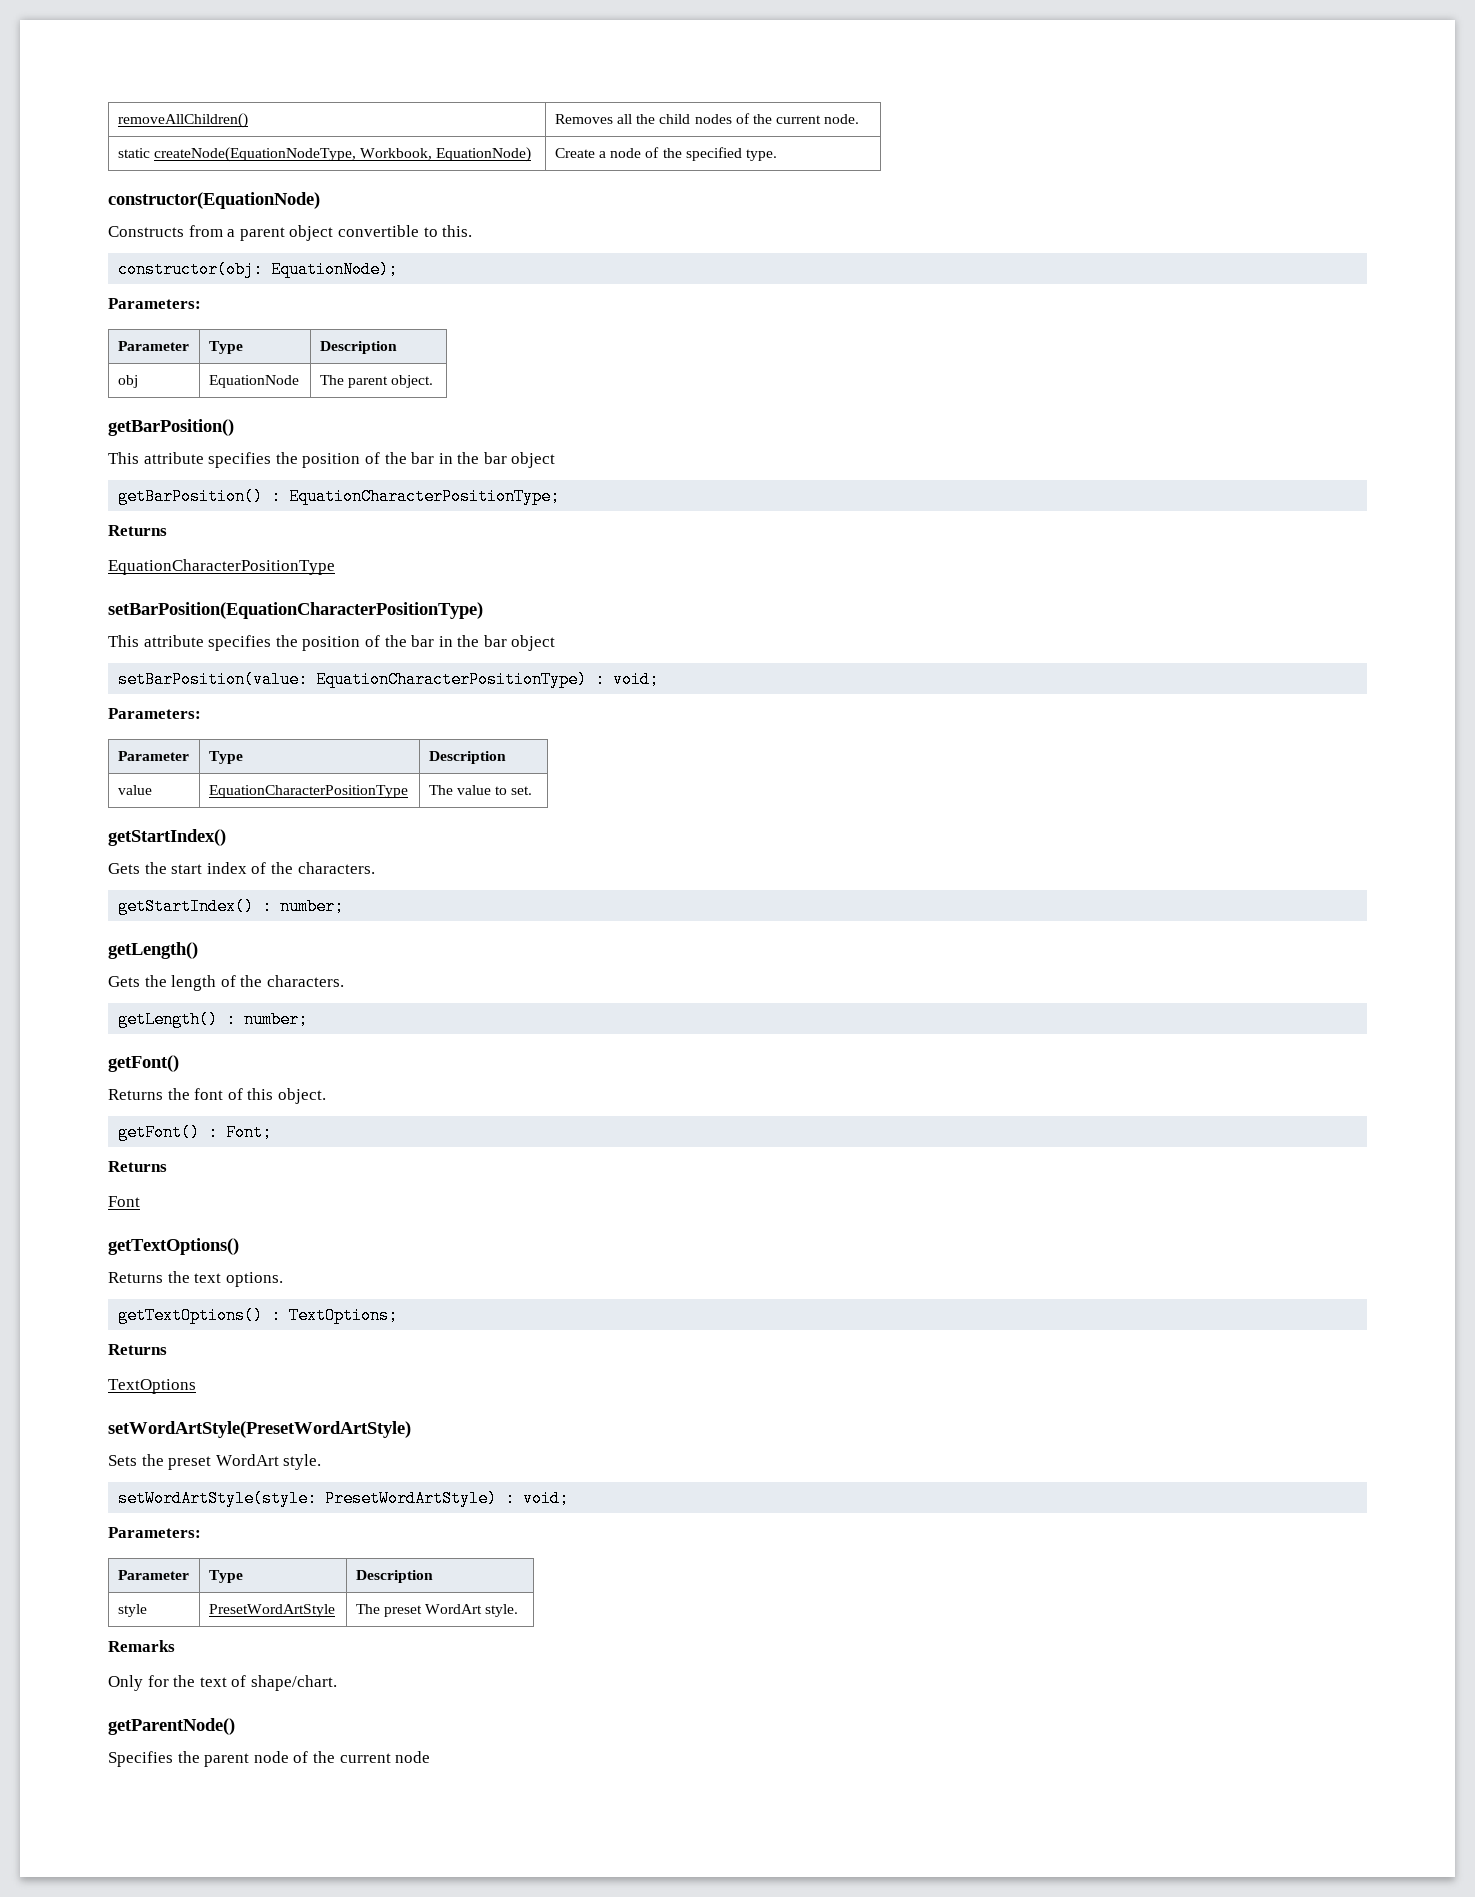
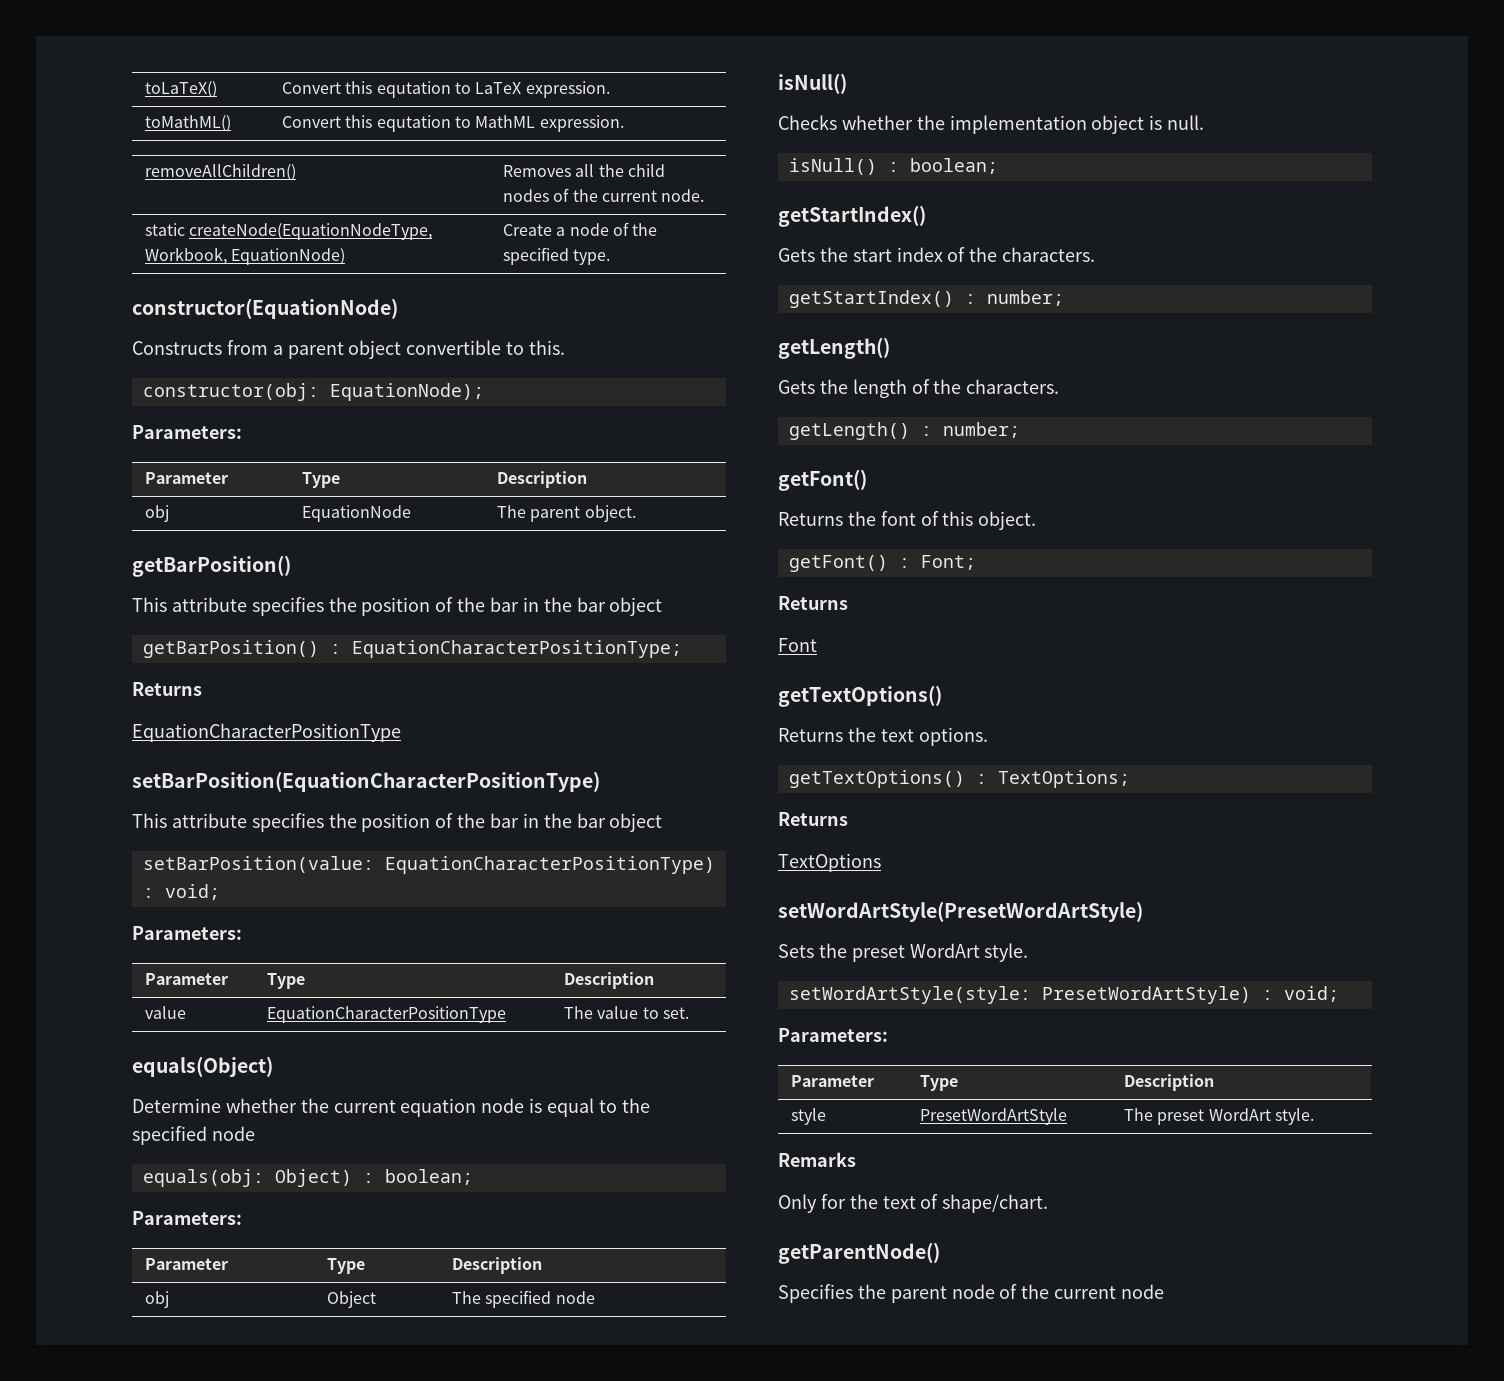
+ toLaTeX() | Convert this equtation to LaTeX expression.
+ toMathML() | Convert this equtation to MathML expression.
+ equals(Object)
+ Determine whether the current equation node is equal to the specified node
+ equals(obj: Object) : boolean;
+ Parameters:
+ Parameter | Type | Description
+ obj | Object | The specified node
+ isNull()
+ Checks whether the implementation object is null.
+ isNull() : boolean;

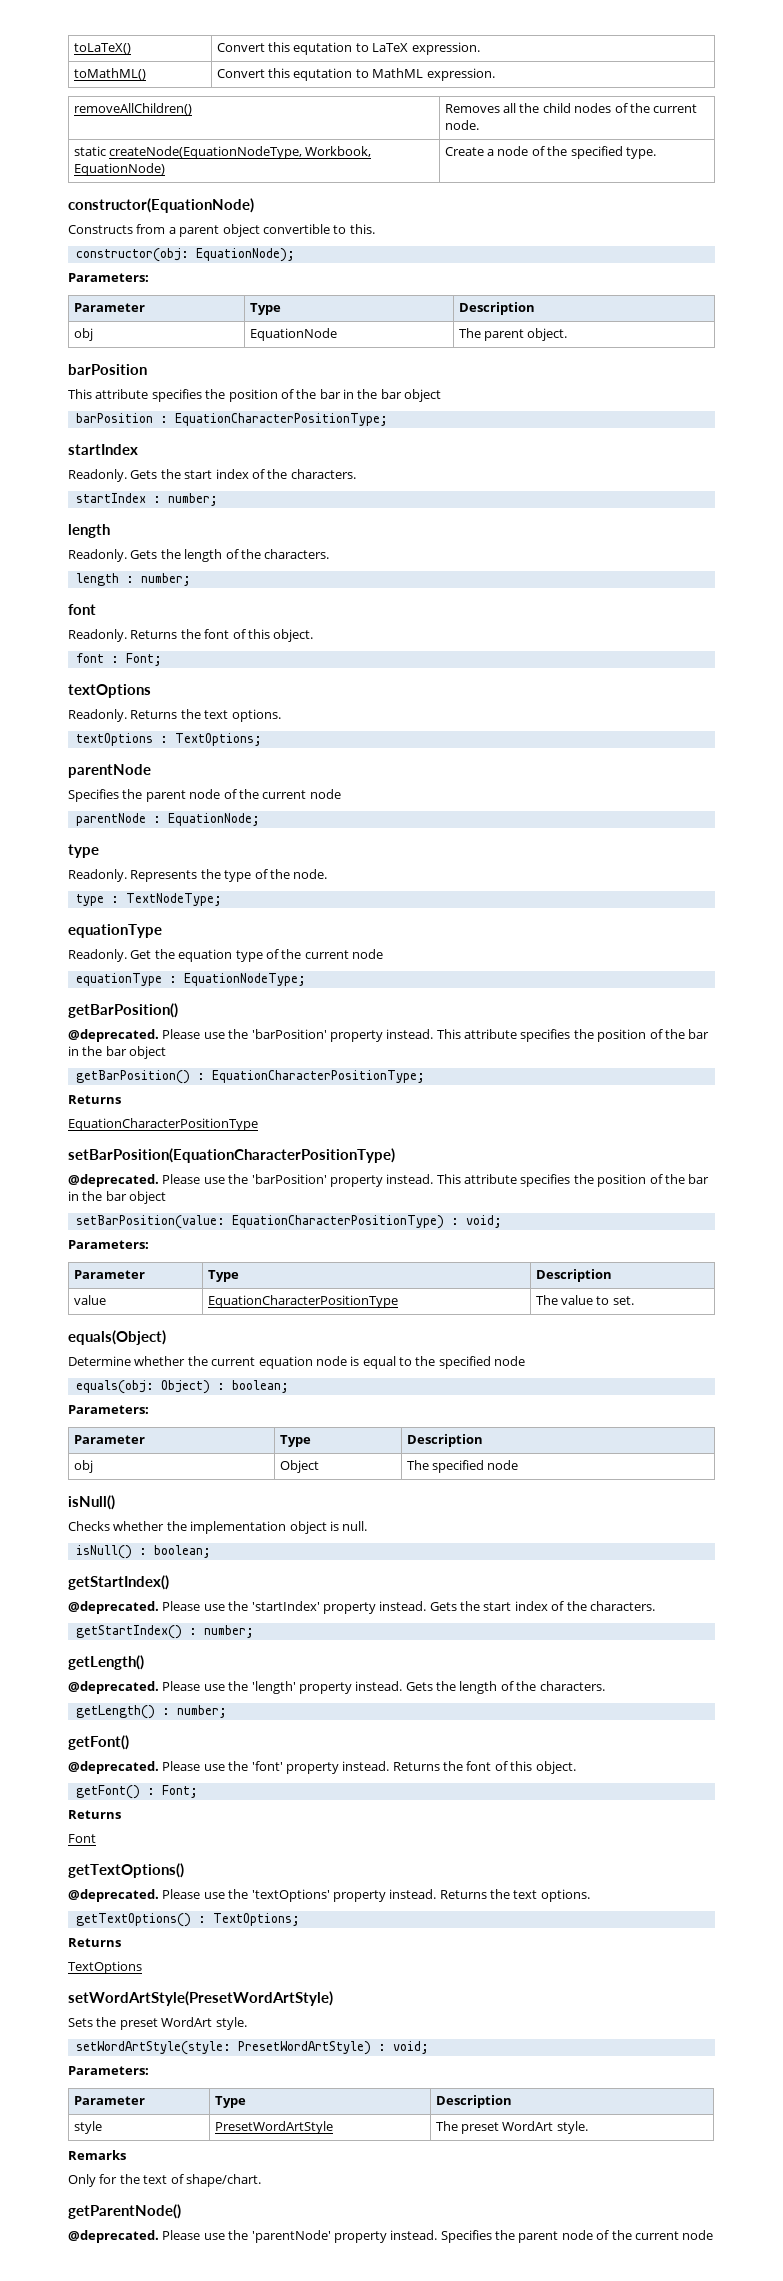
  obj | EquationNode | The parent object.
+ barPosition
+ This attribute specifies the position of the bar in the bar object
+ barPosition : EquationCharacterPositionType;
+ startIndex
+ Readonly. Gets the start index of the characters.
+ startIndex : number;
+ length
+ Readonly. Gets the length of the characters.
+ length : number;
+ font
+ Readonly. Returns the font of this object.
+ font : Font;
+ textOptions
+ Readonly. Returns the text options.
+ textOptions : TextOptions;
+ parentNode
+ Specifies the parent node of the current node
+ parentNode : EquationNode;
+ type
+ Readonly. Represents the type of the node.
+ type : TextNodeType;
+ equationType
+ Readonly. Get the equation type of the current node
+ equationType : EquationNodeType;
  getBarPosition()
- This attribute specifies the position of the bar in the bar object
+ @deprecated. Please use the 'barPosition' property instead. This attribute specifies the position of the bar in the bar object
  setBarPosition(EquationCharacterPositionType)
- This attribute specifies the position of the bar in the bar object
+ @deprecated. Please use the 'barPosition' property instead. This attribute specifies the position of the bar in the bar object
+ @deprecated. Please use the 'startIndex' property instead.
+ @deprecated. Please use the 'length' property instead.
+ @deprecated. Please use the 'font' property instead.
+ @deprecated. Please use the 'textOptions' property instead.
+ @deprecated. Please use the 'parentNode' property instead.

